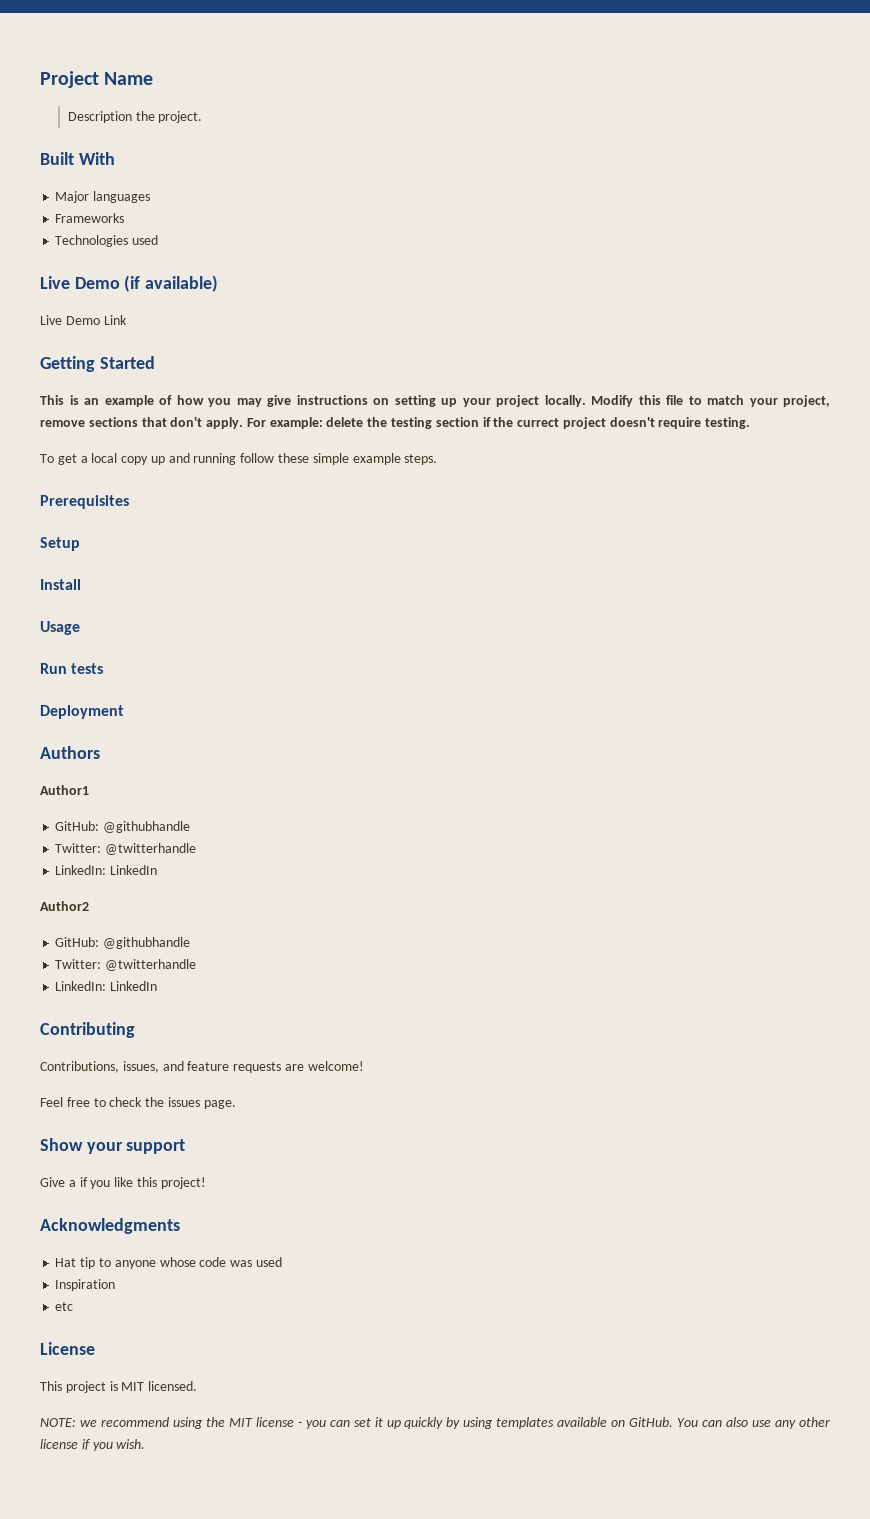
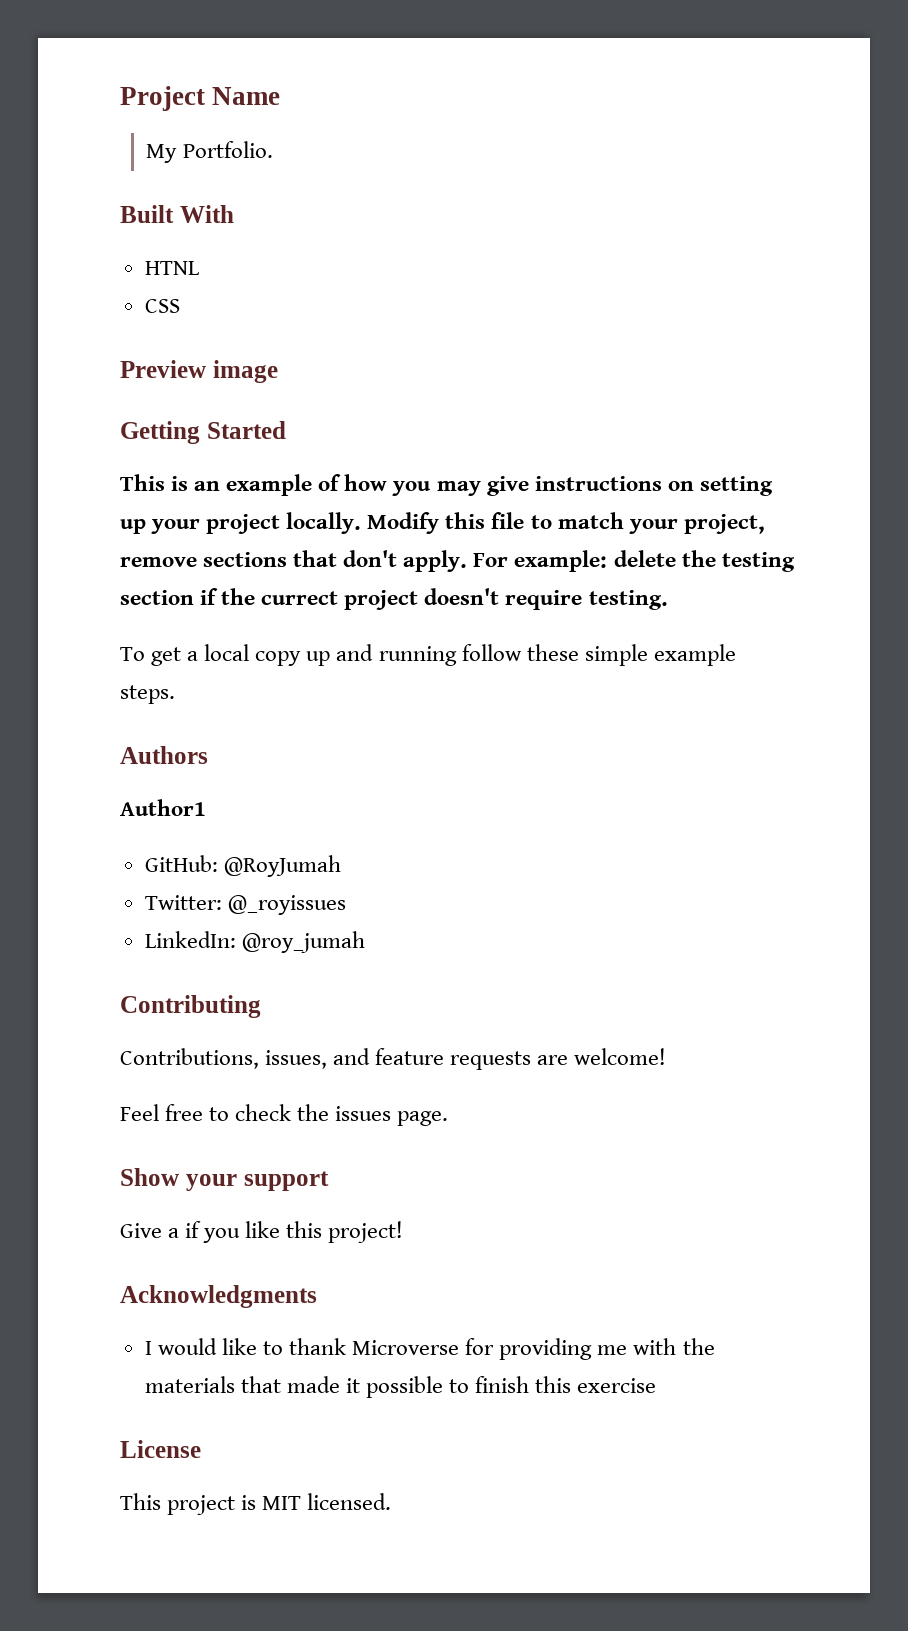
- Description the project.
+ My Portfolio.
- Major languages
- Frameworks
- Technologies used
- Live Demo (if available)
- Live Demo Link
+ HTNL
+ CSS
+ Preview image
- Prerequisites
- Setup
- Install
- Usage
- Run tests
- Deployment
  Author1
- GitHub: @githubhandle
- Twitter: @twitterhandle
- LinkedIn: LinkedIn
- Author2
- GitHub: @githubhandle
- Twitter: @twitterhandle
- LinkedIn: LinkedIn
+ GitHub: @RoyJumah
+ Twitter: @_royissues
+ LinkedIn: @roy_jumah
- Hat tip to anyone whose code was used
- Inspiration
- etc
+ I would like to thank Microverse for providing me with the materials that made it possible to finish this exercise
- NOTE: we recommend using the MIT license - you can set it up quickly by using templates available on GitHub. You can also use any other license if you wish.

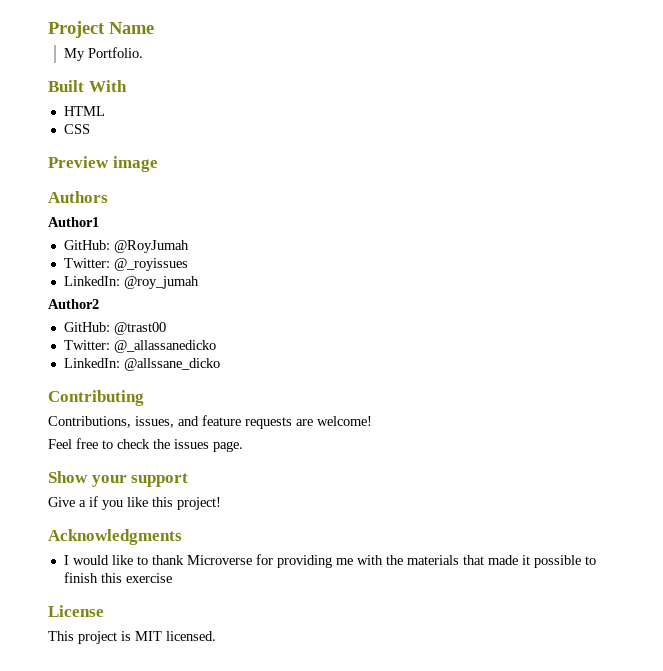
- HTNL
+ HTML
- Getting Started
- This is an example of how you may give instructions on setting up your project locally. Modify this file to match your project, remove sections that don't apply. For example: delete the testing section if the currect project doesn't require testing.
- To get a local copy up and running follow these simple example steps.
+ Author2
+ GitHub: @trast00
+ Twitter: @_allassanedicko
+ LinkedIn: @allssane_dicko

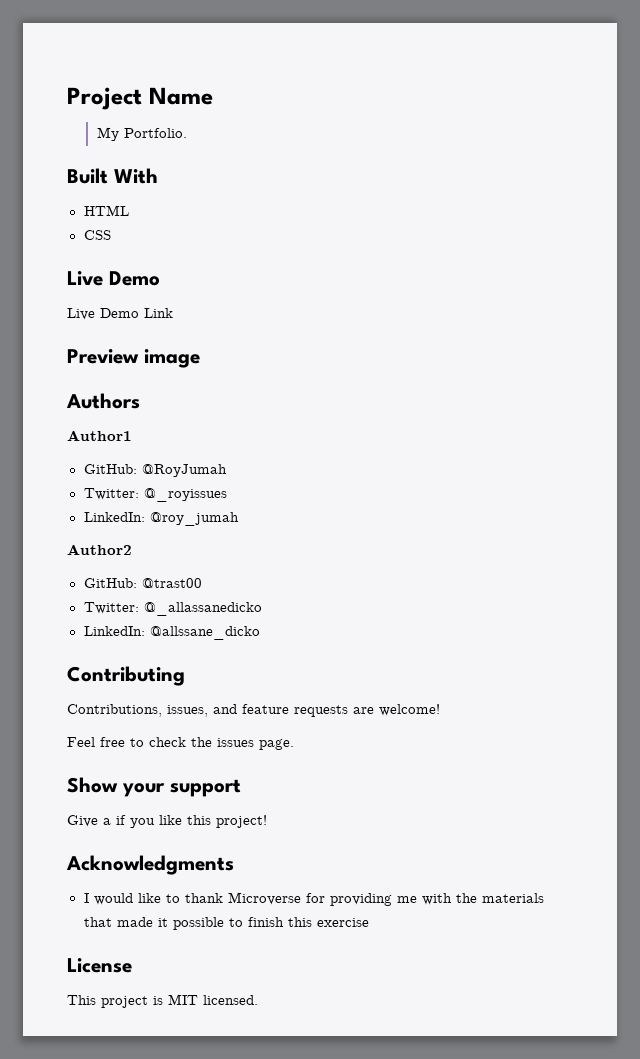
  CSS
+ Live Demo
+ Live Demo Link

